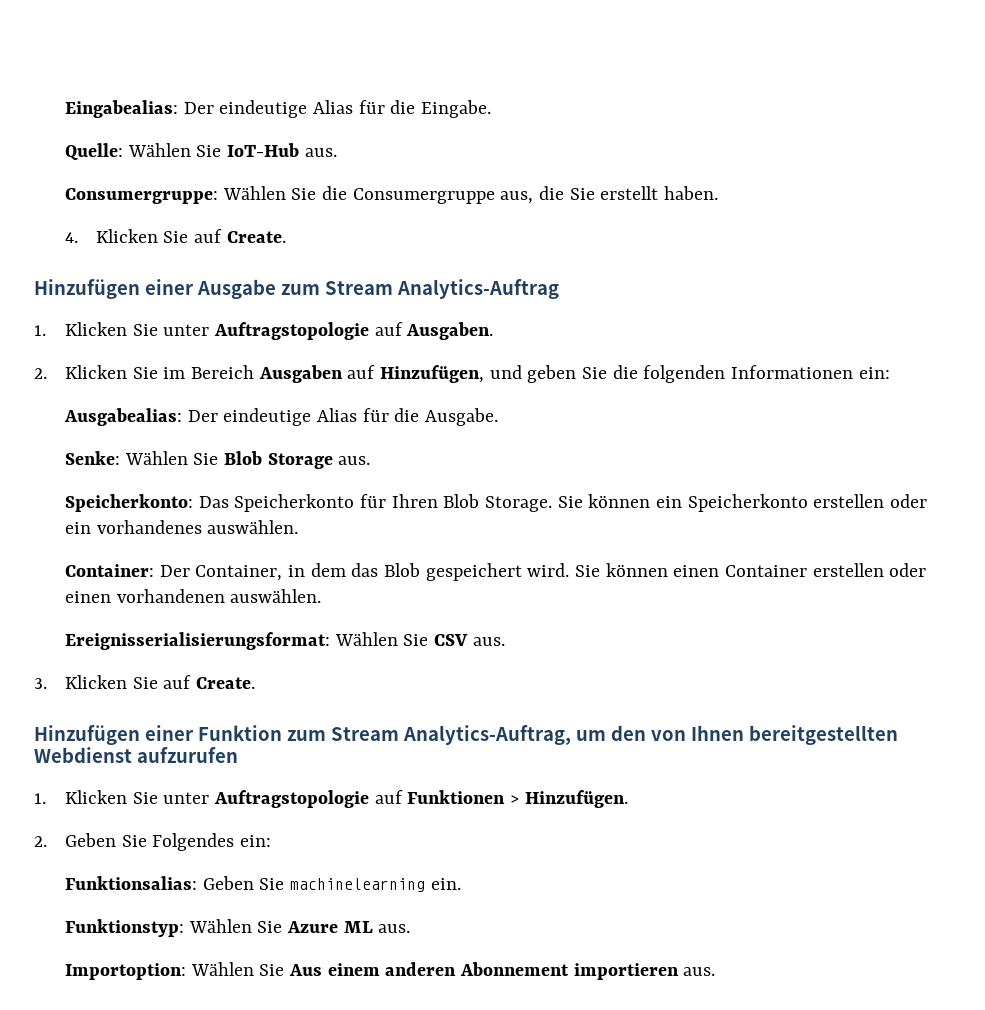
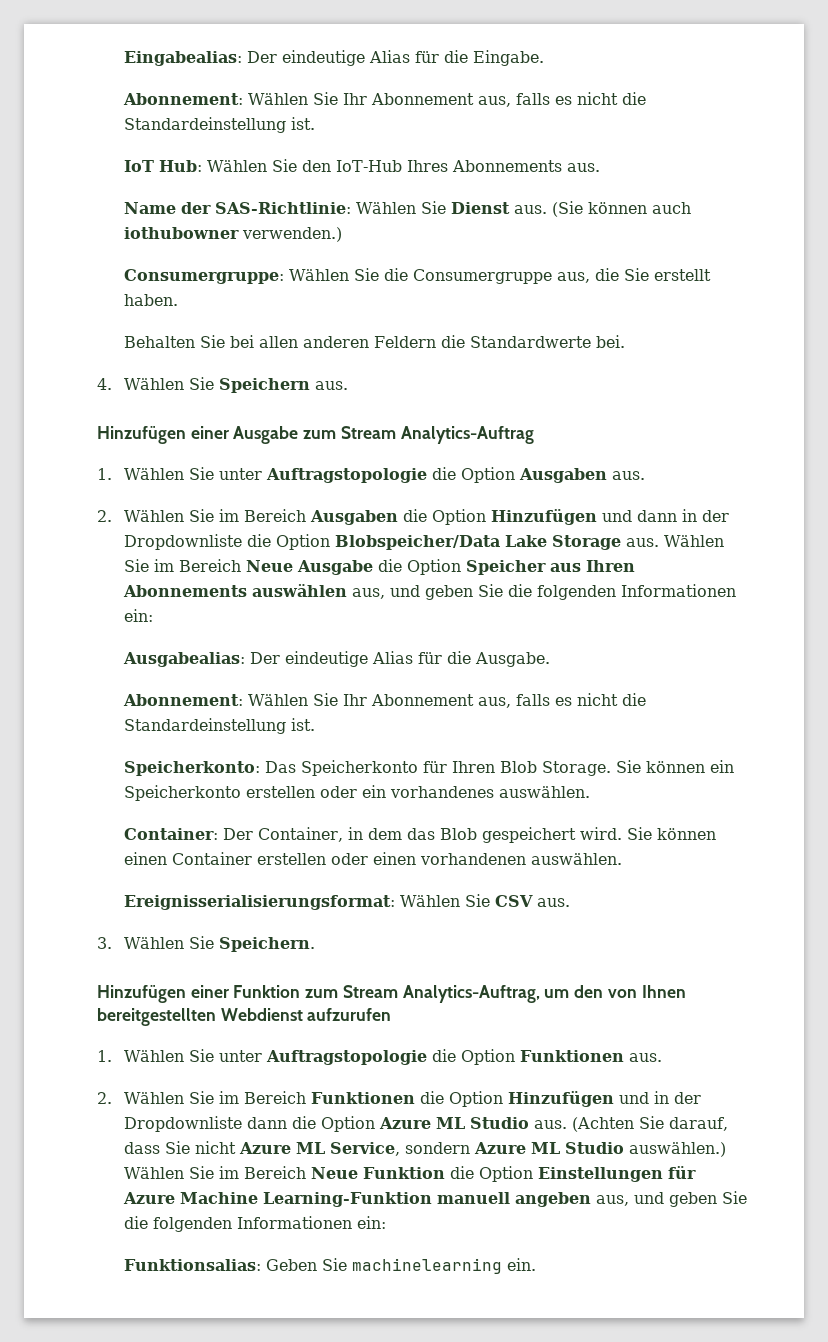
  Eingabealias: Der eindeutige Alias für die Eingabe.
- Quelle: Wählen Sie IoT-Hub aus.
+ Abonnement: Wählen Sie Ihr Abonnement aus, falls es nicht die Standardeinstellung ist.
+ IoT Hub: Wählen Sie den IoT-Hub Ihres Abonnements aus.
+ Name der SAS-Richtlinie: Wählen Sie Dienst aus. (Sie können auch iothubowner verwenden.)
- 4. Klicken Sie auf Create.
+ Behalten Sie bei allen anderen Feldern die Standardwerte bei.
+ 4. Wählen Sie Speichern aus.
- 1. Klicken Sie unter Auftragstopologie auf Ausgaben.
- 2. Klicken Sie im Bereich Ausgaben auf Hinzufügen, und geben Sie die folgenden Informationen ein:
+ 1. Wählen Sie unter Auftragstopologie die Option Ausgaben aus.
+ 2. Wählen Sie im Bereich Ausgaben die Option Hinzufügen und dann in der Dropdownliste die Option Blobspeicher/Data Lake Storage aus. Wählen Sie im Bereich Neue Ausgabe die Option Speicher aus Ihren Abonnements auswählen aus, und geben Sie die folgenden Informationen ein:
  Ausgabealias: Der eindeutige Alias für die Ausgabe.
- Senke: Wählen Sie Blob Storage aus.
+ Abonnement: Wählen Sie Ihr Abonnement aus, falls es nicht die Standardeinstellung ist.
- 3. Klicken Sie auf Create.
+ 3. Wählen Sie Speichern.
- 1. Klicken Sie unter Auftragstopologie auf Funktionen > Hinzufügen.
- 2. Geben Sie Folgendes ein:
+ 1. Wählen Sie unter Auftragstopologie die Option Funktionen aus.
+ 2. Wählen Sie im Bereich Funktionen die Option Hinzufügen und in der Dropdownliste dann die Option Azure ML Studio aus. (Achten Sie darauf, dass Sie nicht Azure ML Service, sondern Azure ML Studio auswählen.) Wählen Sie im Bereich Neue Funktion die Option Einstellungen für Azure Machine Learning-Funktion manuell angeben aus, und geben Sie die folgenden Informationen ein:
- Funktionstyp: Wählen Sie Azure ML aus.
- Importoption: Wählen Sie Aus einem anderen Abonnement importieren aus.

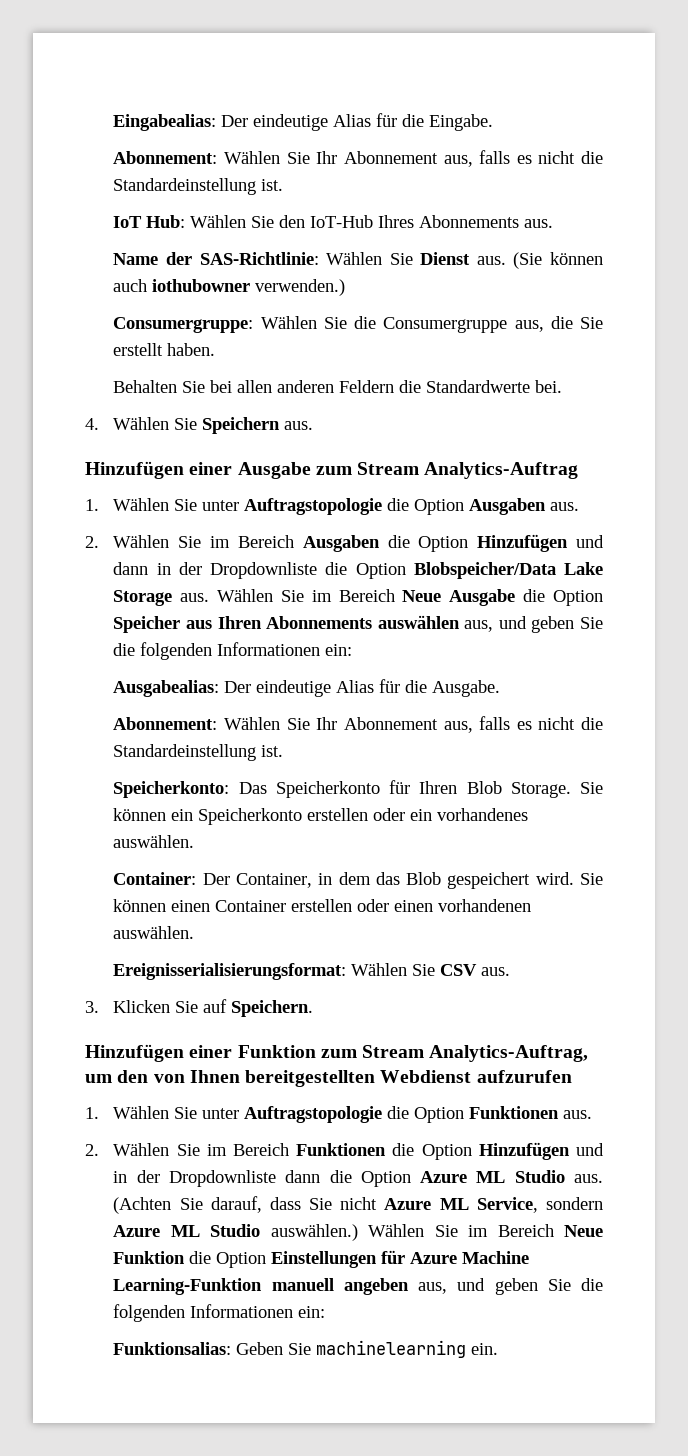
- 3. Wählen Sie Speichern.
+ 3. Klicken Sie auf Speichern.

